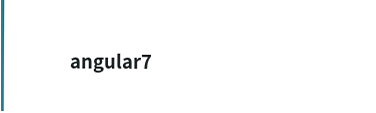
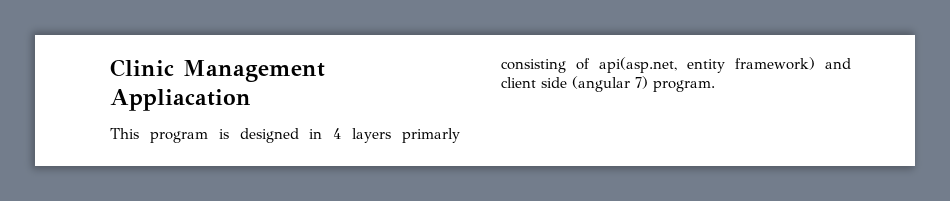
- angular7
+ Clinic Management Appliacation
+ This program is designed in 4 layers primarly consisting of api(asp.net, entity framework) and client side (angular 7) program.

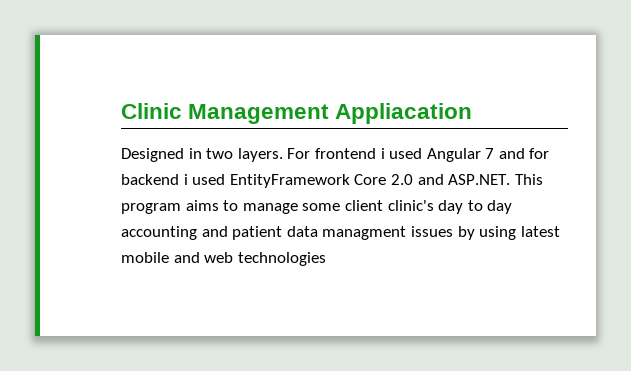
- This program is designed in 4 layers primarly consisting of api(asp.net, entity framework) and client side (angular 7) program.
+ Designed in two layers. For frontend i used Angular 7 and for backend i used EntityFramework Core 2.0 and ASP.NET. This program aims to manage some client clinic's day to day accounting and patient data managment issues by using latest mobile and web technologies

